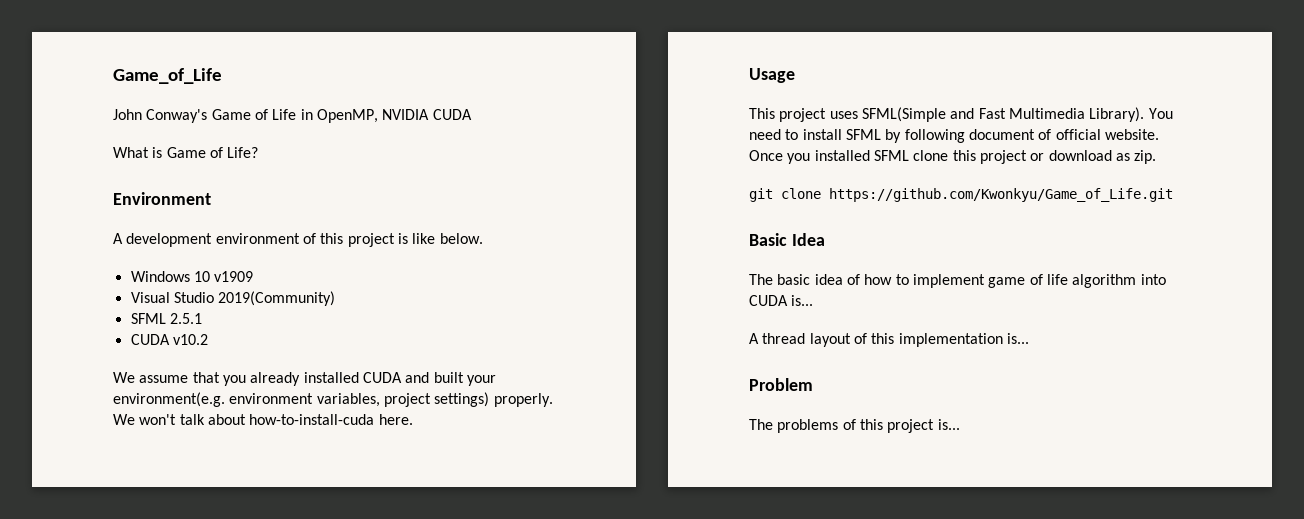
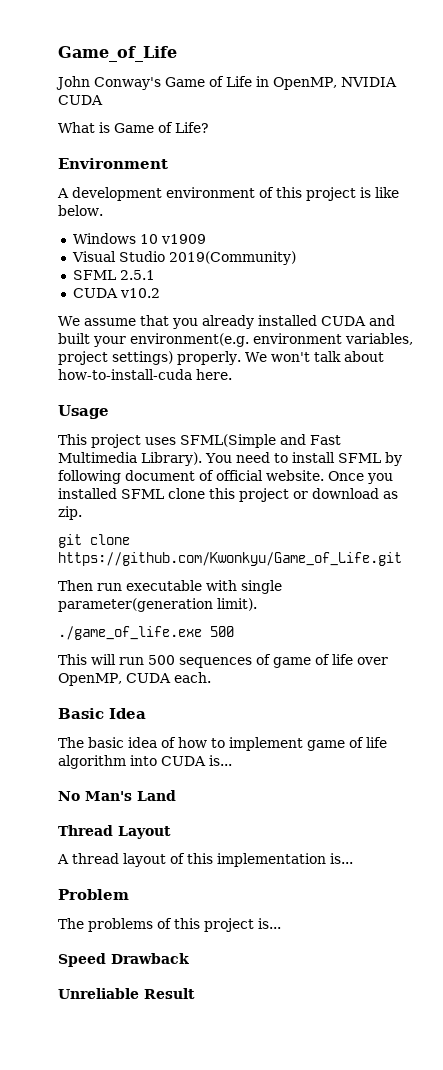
+ Then run executable with single parameter(generation limit).
+ ./game_of_life.exe 500
+ This will run 500 sequences of game of life over OpenMP, CUDA each.
+ No Man's Land
+ Thread Layout
+ Speed Drawback
+ Unreliable Result

